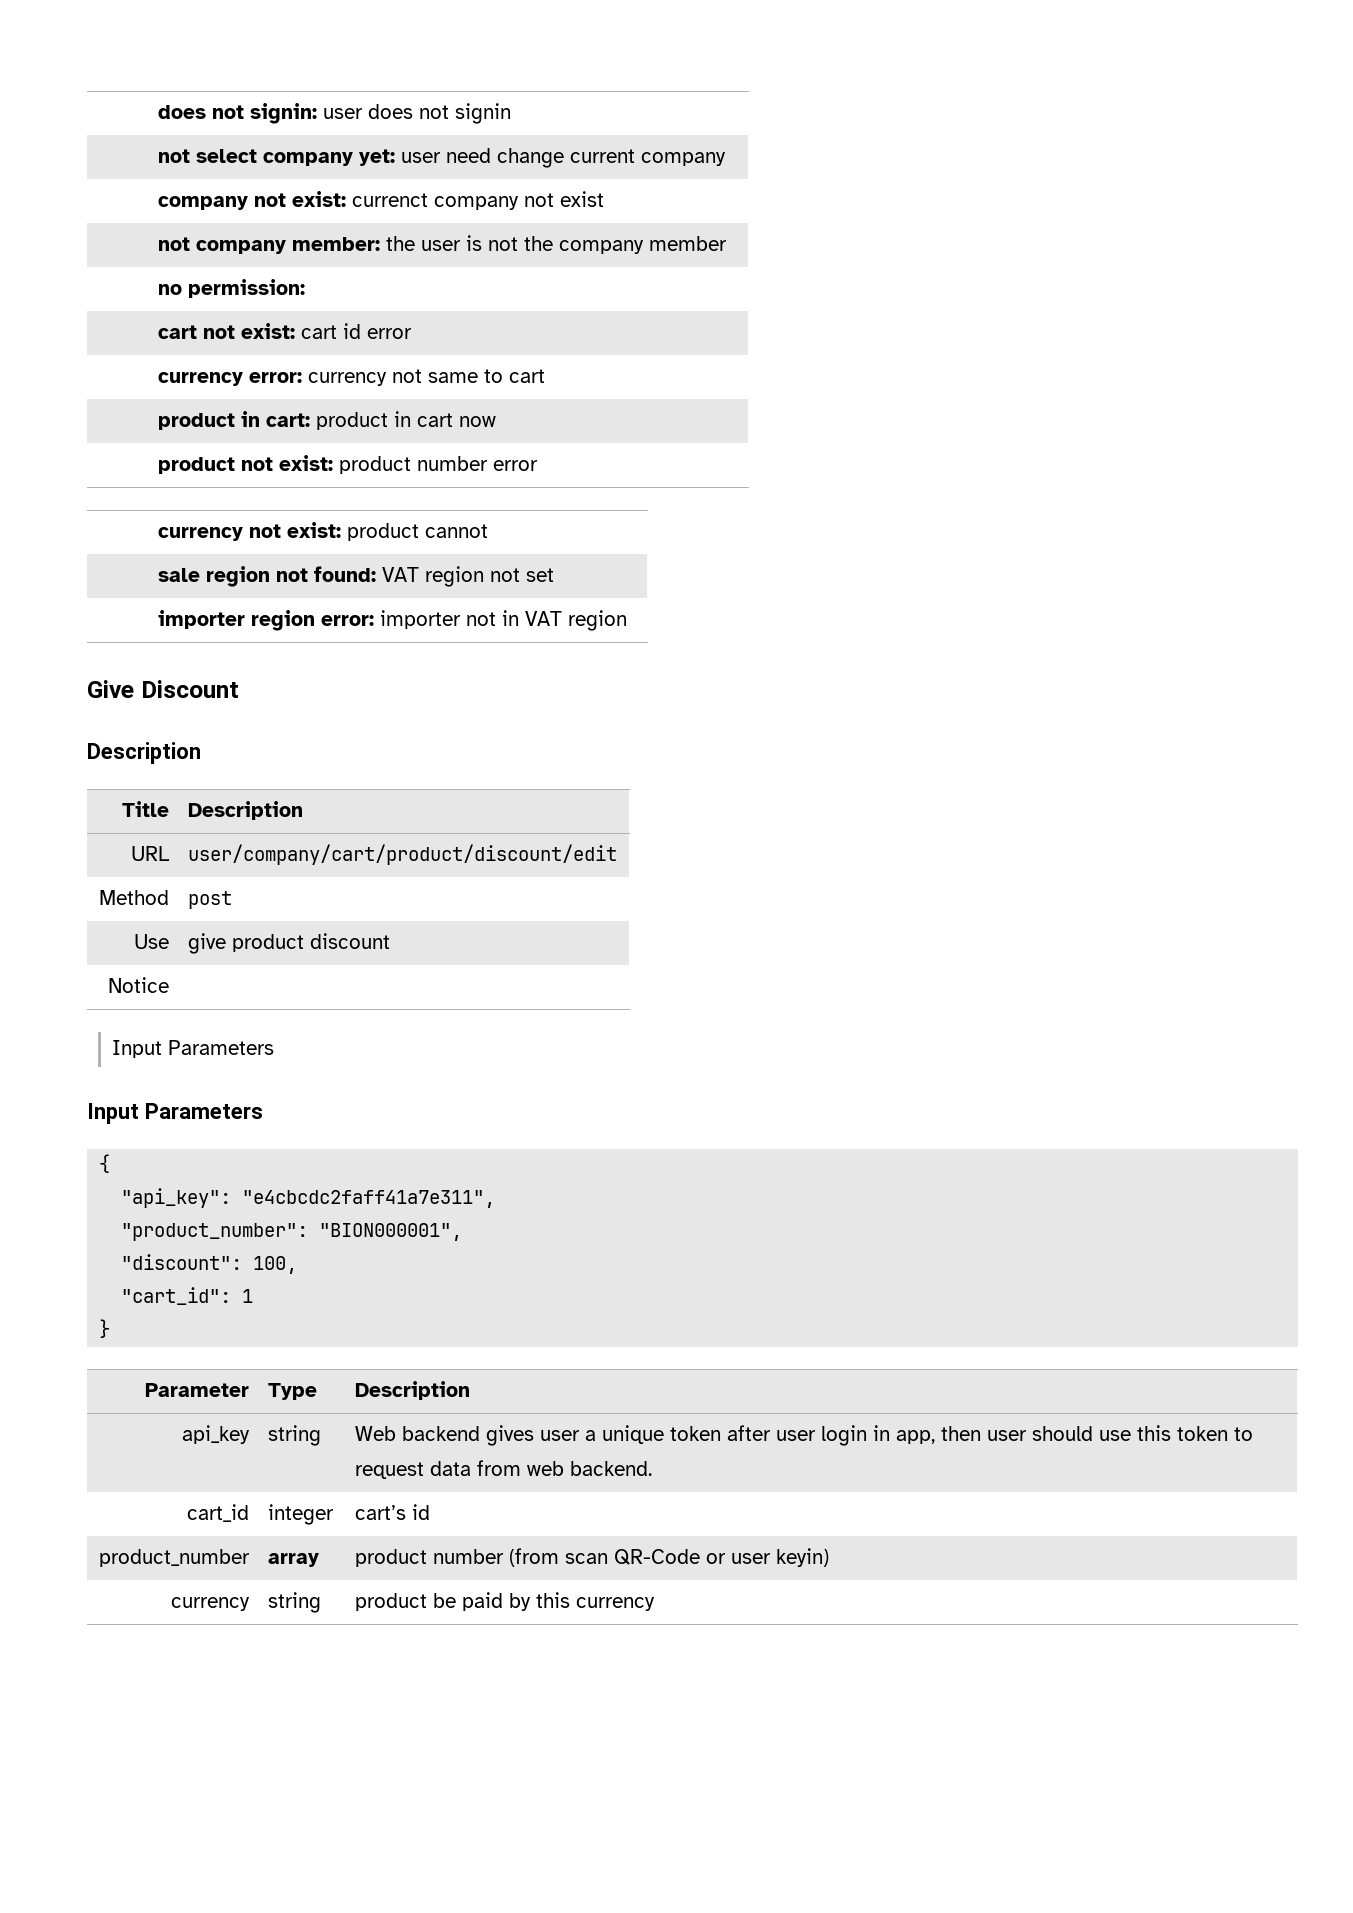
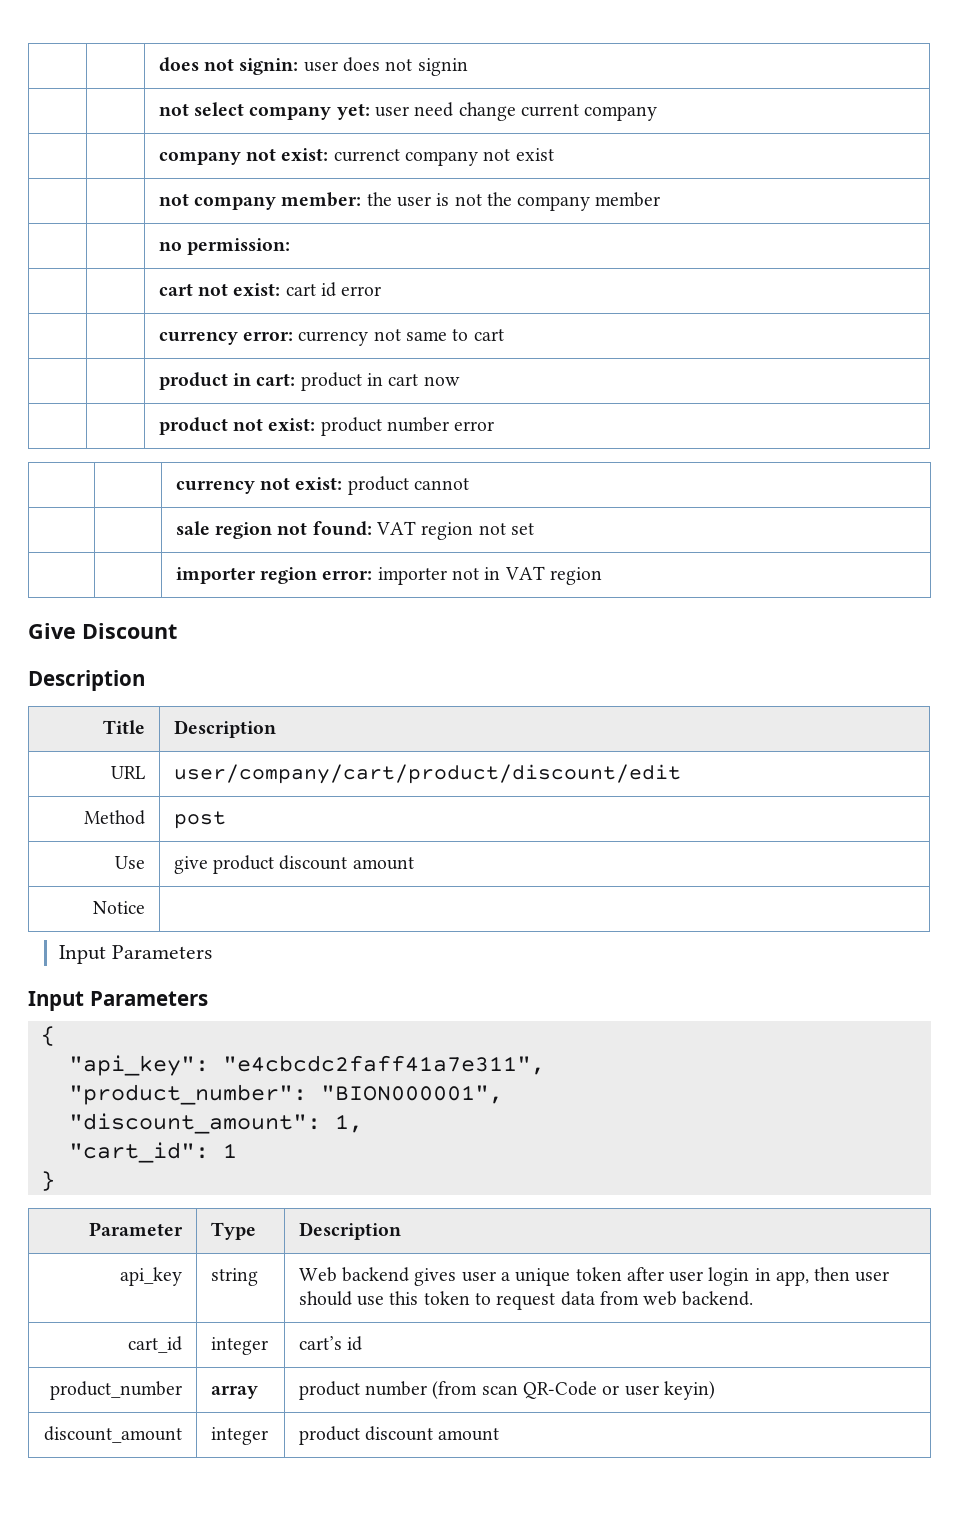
- Use | give product discount
+ Use | give product discount amount
- "discount": 100,
+ "discount_amount": 1,
- currency | string | product be paid by this currency
+ discount_amount | integer | product discount amount

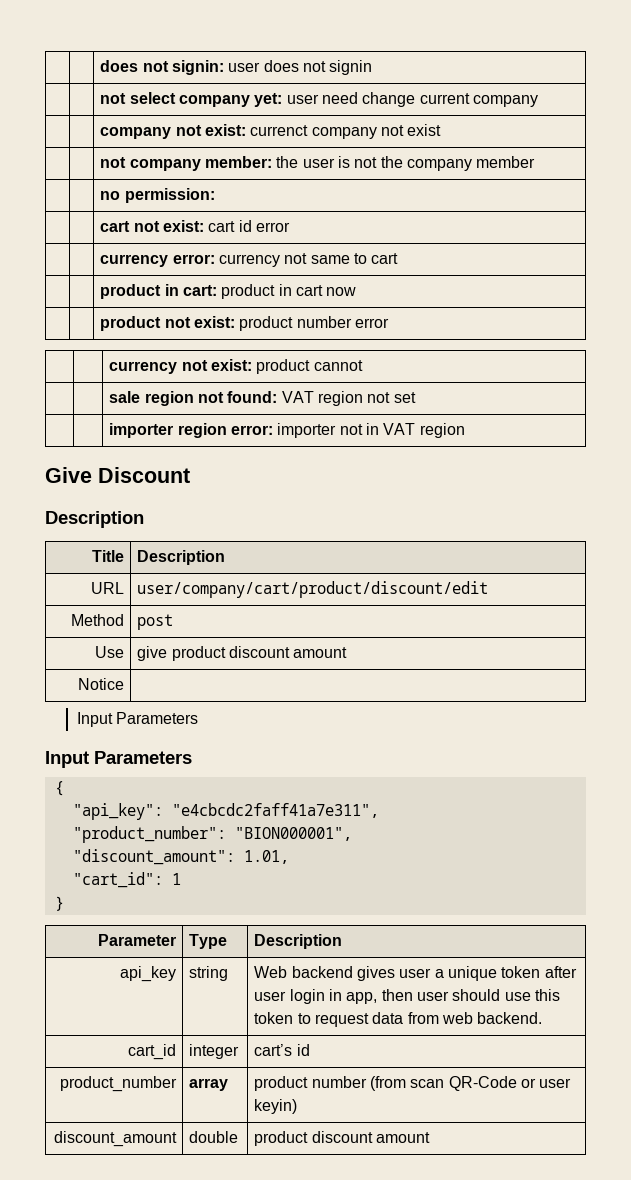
- "discount_amount": 1,
+ "discount_amount": 1.01,
- discount_amount | integer | product discount amount
+ discount_amount | double | product discount amount

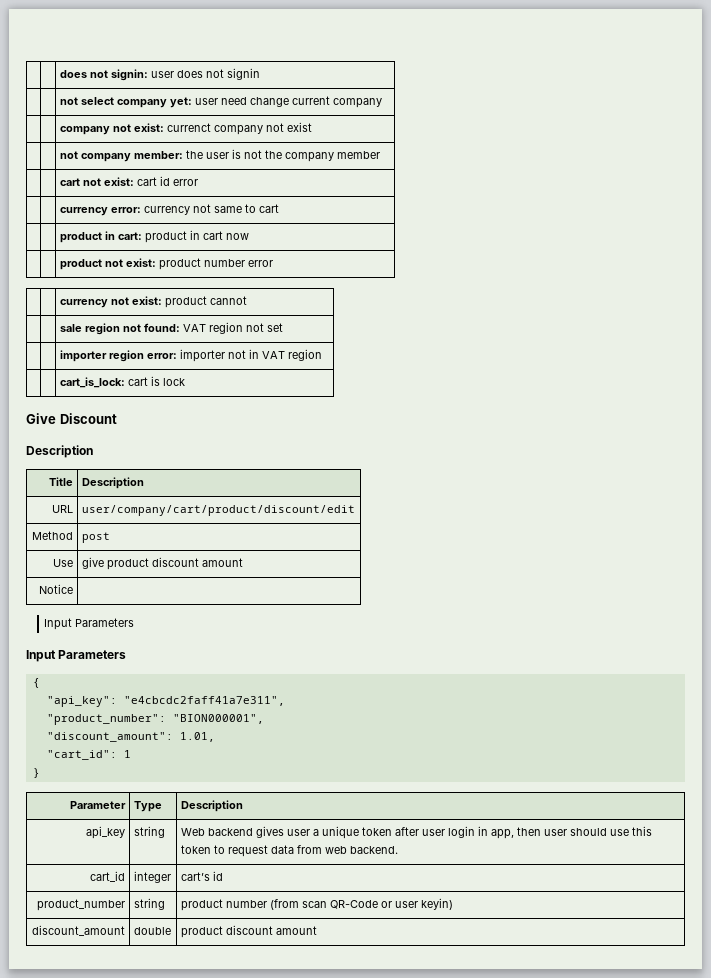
- | | no permission:
+ | | cart_is_lock: cart is lock
- product_number | array | product number (from scan QR-Code or user keyin)
+ product_number | string | product number (from scan QR-Code or user keyin)

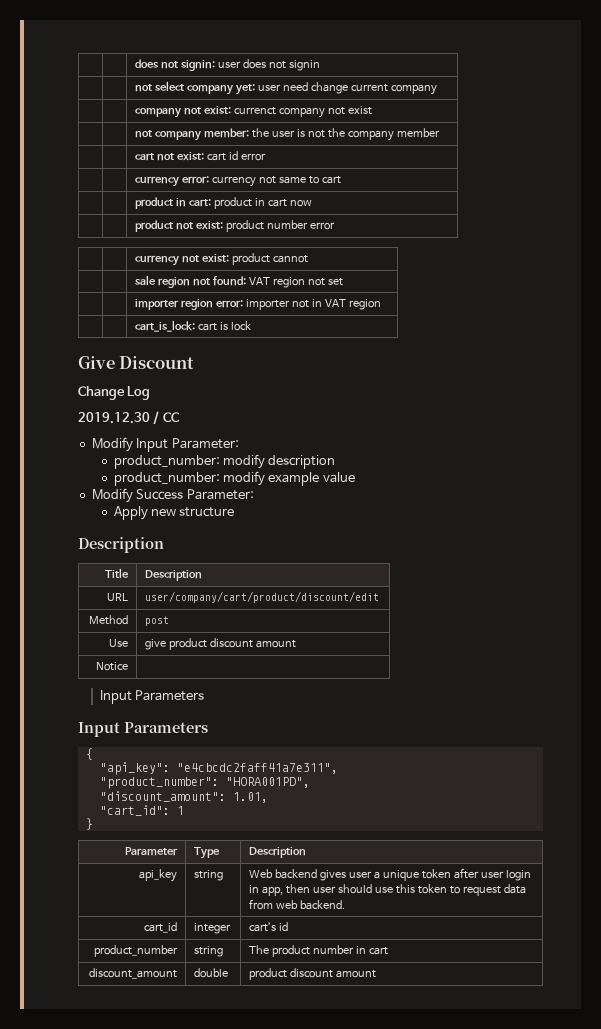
+ Change Log
+ 2019.12.30 / CC
+ Modify Input Parameter:
+ product_number: modify description
+ product_number: modify example value
+ Modify Success Parameter:
+ Apply new structure
- "product_number": "BION000001",
+ "product_number": "HORA001PD",
- product_number | string | product number (from scan QR-Code or user keyin)
+ product_number | string | The product number in cart

